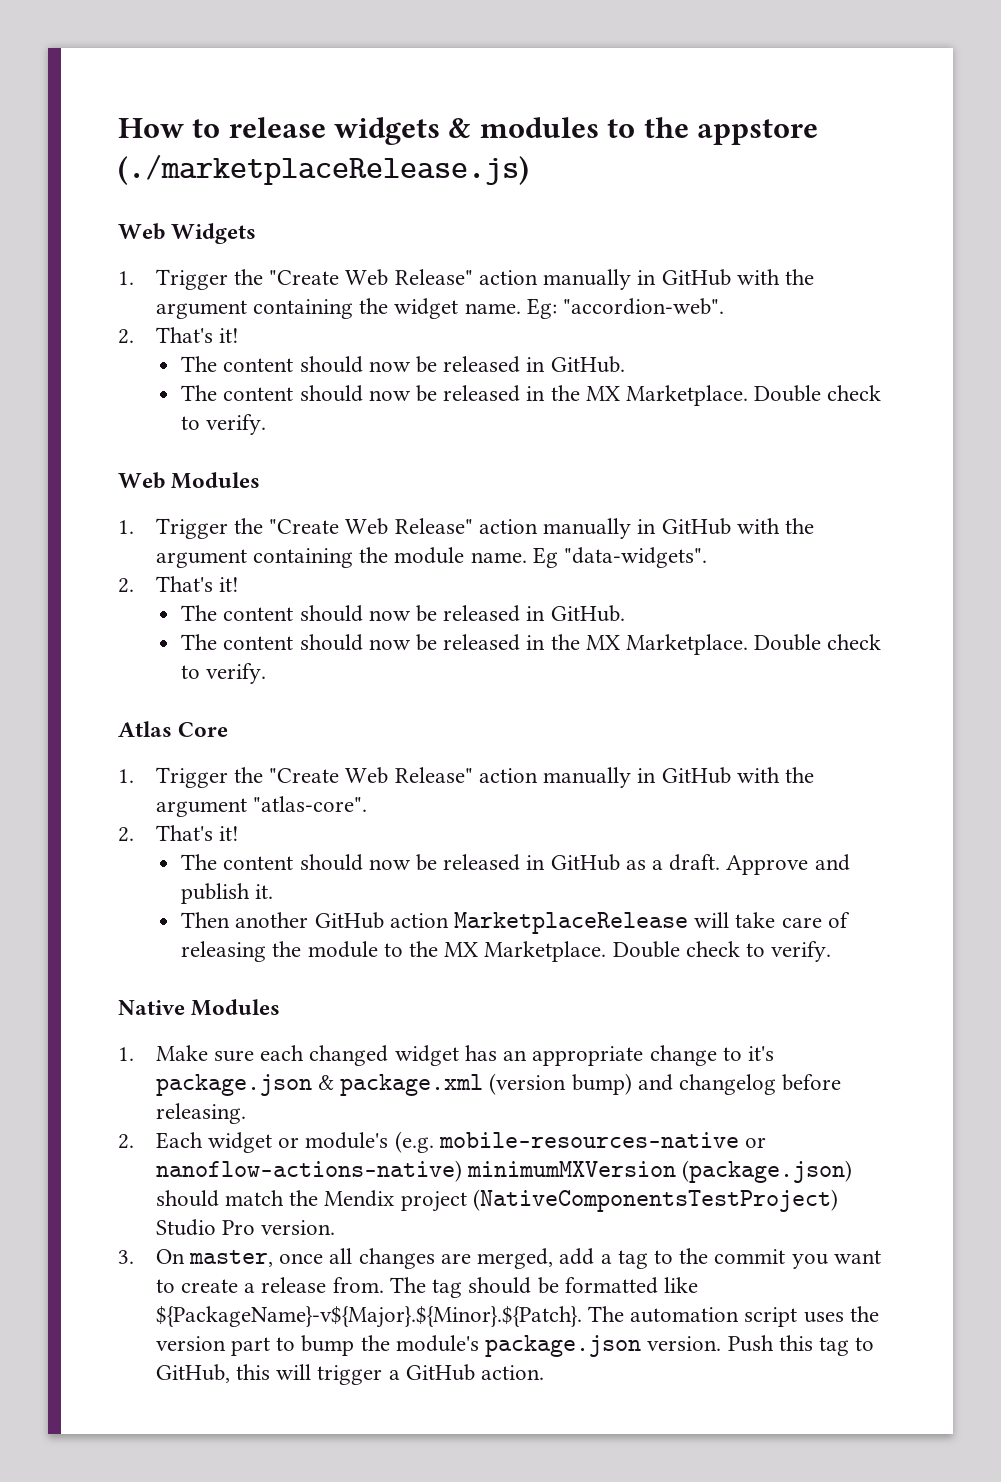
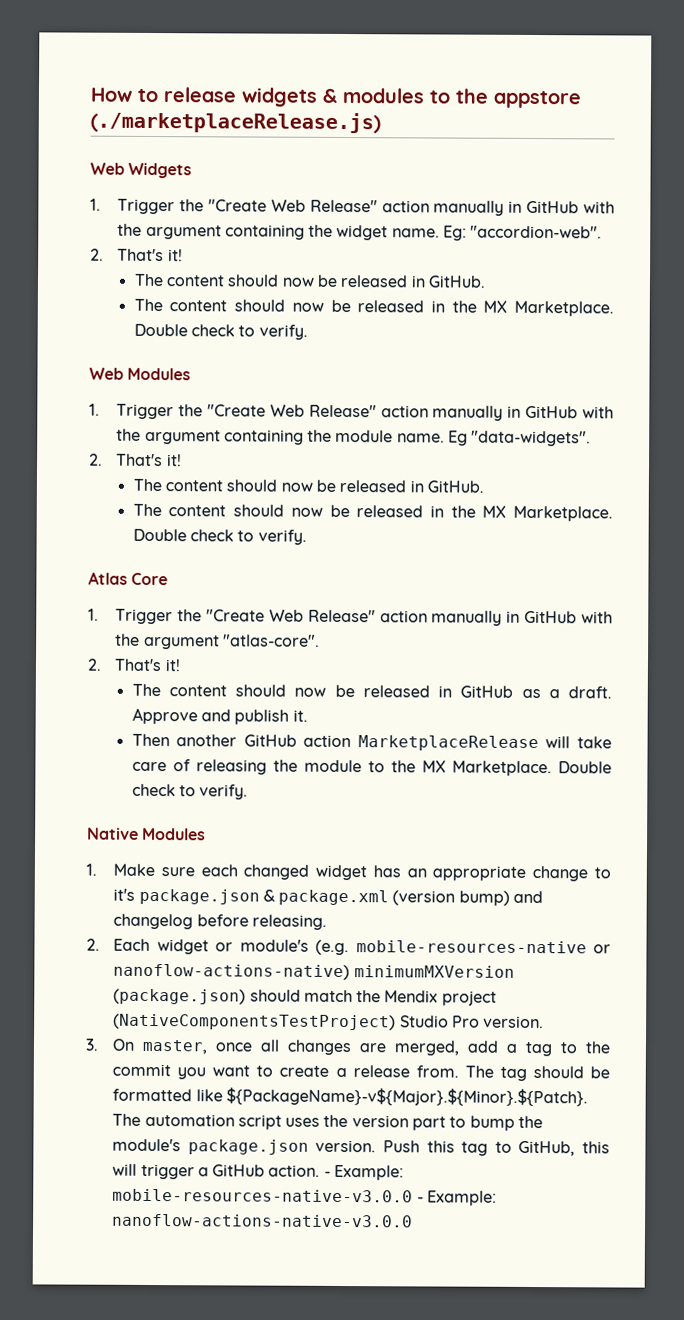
+ - Example: mobile-resources-native-v3.0.0 - Example: nanoflow-actions-native-v3.0.0

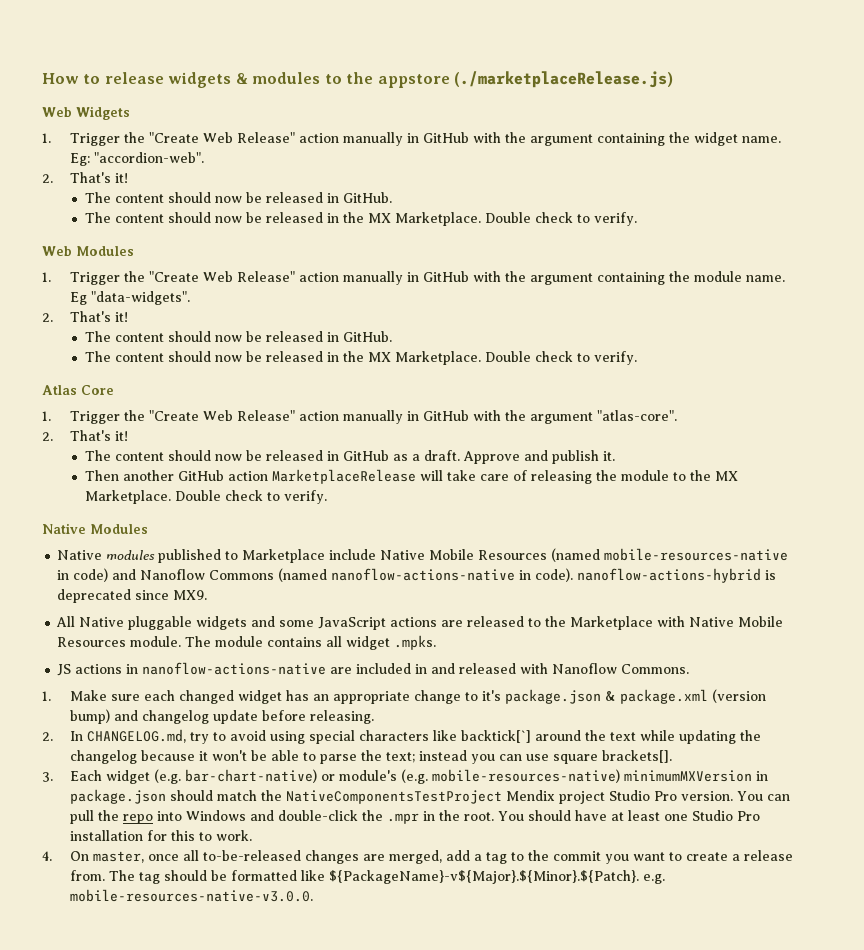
+ Native modules published to Marketplace include Native Mobile Resources (named mobile-resources-native in code) and Nanoflow Commons (named nanoflow-actions-native in code). nanoflow-actions-hybrid is deprecated since MX9.
+ All Native pluggable widgets and some JavaScript actions are released to the Marketplace with Native Mobile Resources module. The module contains all widget .mpks.
+ JS actions in nanoflow-actions-native are included in and released with Nanoflow Commons.
- 1. Make sure each changed widget has an appropriate change to it's package.json & package.xml (version bump) and changelog before releasing.
+ 1. Make sure each changed widget has an appropriate change to it's package.json & package.xml (version bump) and changelog update before releasing.
- 2. Each widget or module's (e.g. mobile-resources-native or nanoflow-actions-native) minimumMXVersion (package.json) should match the Mendix project (NativeComponentsTestProject) Studio Pro version.
- 3. On master, once all changes are merged, add a tag to the commit you want to create a release from.
+ 2. In CHANGELOG.md, try to avoid using special characters like backtick[`] around the text while updating the changelog because it won't be able to parse the text; instead you can use square brackets[].
+ 3. Each widget (e.g. bar-chart-native) or module's (e.g. mobile-resources-native) minimumMXVersion in package.json should match the NativeComponentsTestProject Mendix project Studio Pro version. You can pull the repo into Windows and double-click the .mpr in the root. You should have at least one Studio Pro installation for this to work.
+ 4. On master, once all to-be-released changes are merged, add a tag to the commit you want to create a release from.
- The tag should be formatted like ${PackageName}-v${Major}.${Minor}.${Patch}. The automation script uses the version part to bump the module's package.json version. Push this tag to GitHub, this will trigger a GitHub action. - Example: mobile-resources-native-v3.0.0 - Example: nanoflow-actions-native-v3.0.0
+ The tag should be formatted like ${PackageName}-v${Major}.${Minor}.${Patch}. e.g. mobile-resources-native-v3.0.0.

